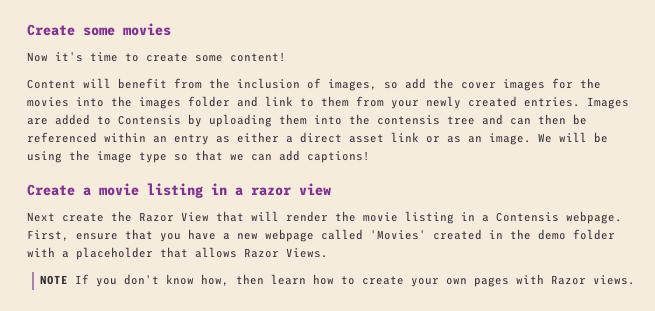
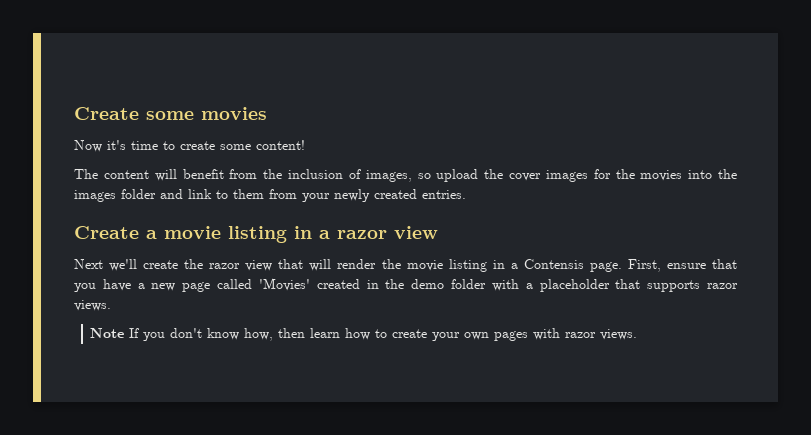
- Content will benefit from the inclusion of images, so add the cover images for the movies into the images folder and link to them from your newly created entries. Images are added to Contensis by uploading them into the contensis tree and can then be referenced within an entry as either a direct asset link or as an image. We will be using the image type so that we can add captions!
+ The content will benefit from the inclusion of images, so upload the cover images for the movies into the images folder and link to them from your newly created entries.
- Next create the Razor View that will render the movie listing in a Contensis webpage.
+ Next we'll create the razor view that will render the movie listing in a Contensis page.
- First, ensure that you have a new webpage called 'Movies' created in the demo folder with a placeholder that allows Razor Views.
- NOTE If you don't know how, then learn how to create your own pages with Razor views.
+ First, ensure that you have a new page called 'Movies' created in the demo folder with a placeholder that supports razor views.
+ Note If you don't know how, then learn how to create your own pages with razor views.

